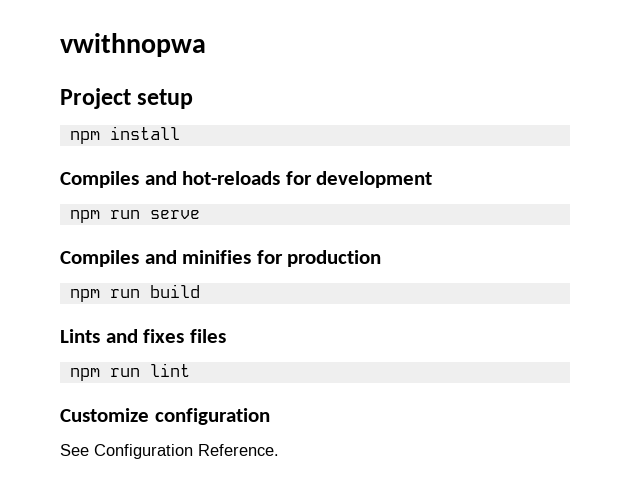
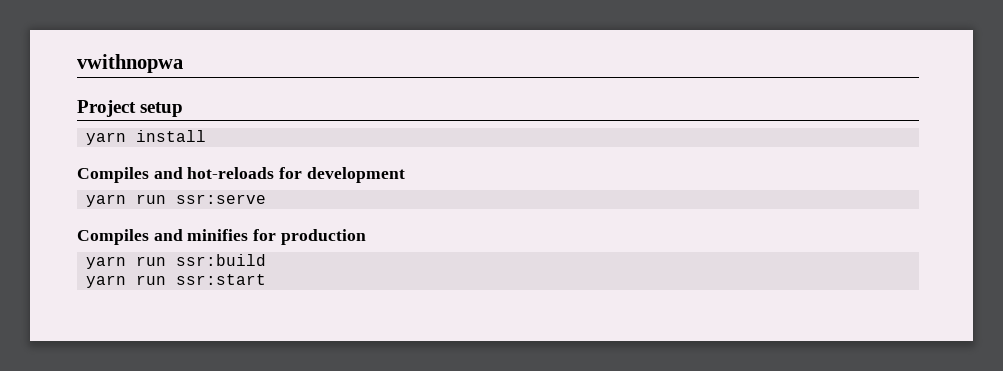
- npm install
+ yarn install
- npm run serve
+ yarn run ssr:serve
- npm run build
- Lints and fixes files
- npm run lint
- Customize configuration
- See Configuration Reference.
+ yarn run ssr:build
+ yarn run ssr:start

